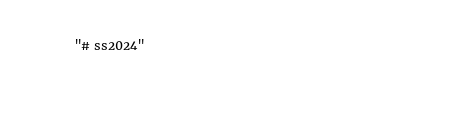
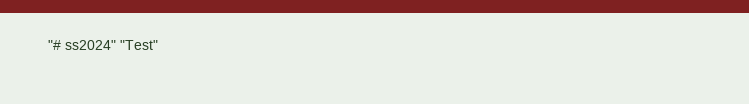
- "# ss2024"
+ "# ss2024" "Test"

